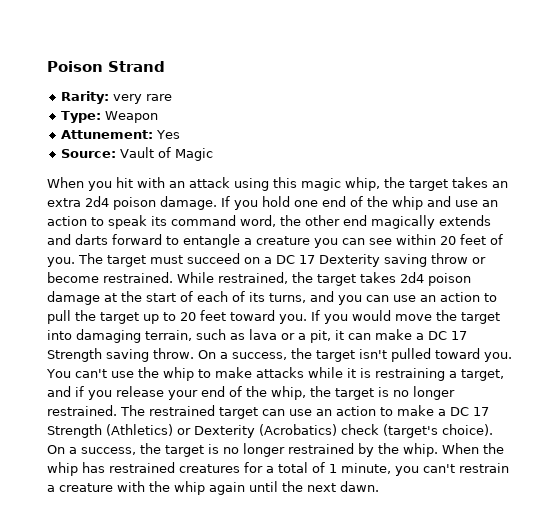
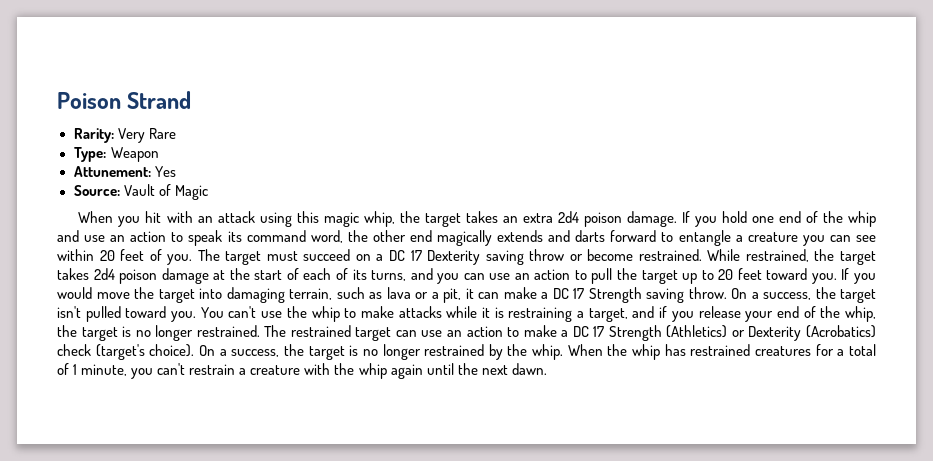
- Rarity: very rare
+ Rarity: Very Rare

